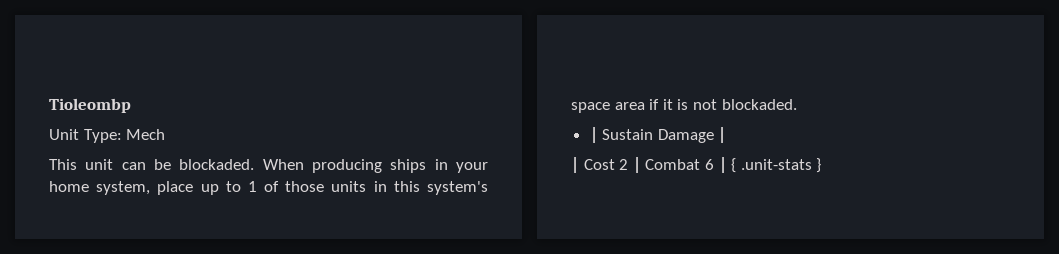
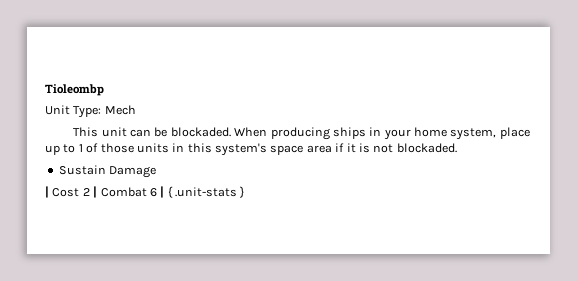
- | Sustain Damage |
+ Sustain Damage

